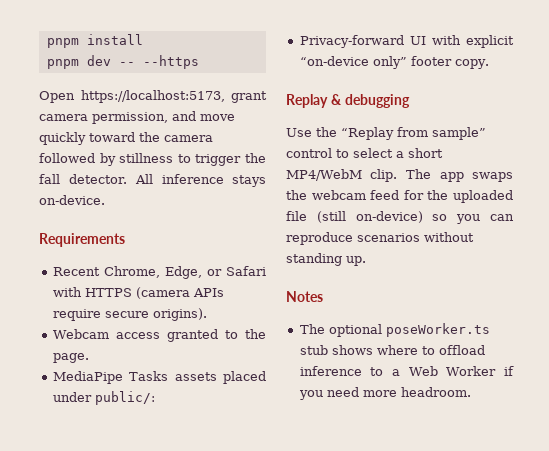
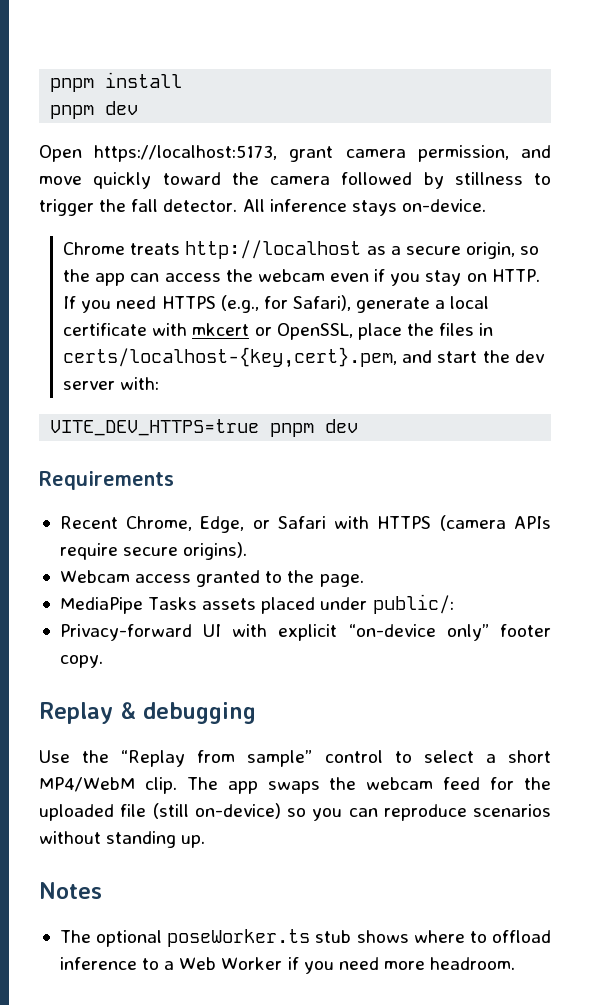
  pnpm install
- pnpm dev -- --https
+ pnpm dev
+ Chrome treats http://localhost as a secure origin, so the app can access the webcam even if you stay on HTTP. If you need HTTPS (e.g., for Safari), generate a local certificate with mkcert or OpenSSL, place the files in certs/localhost-{key,cert}.pem, and start the dev server with:
+ VITE_DEV_HTTPS=true pnpm dev

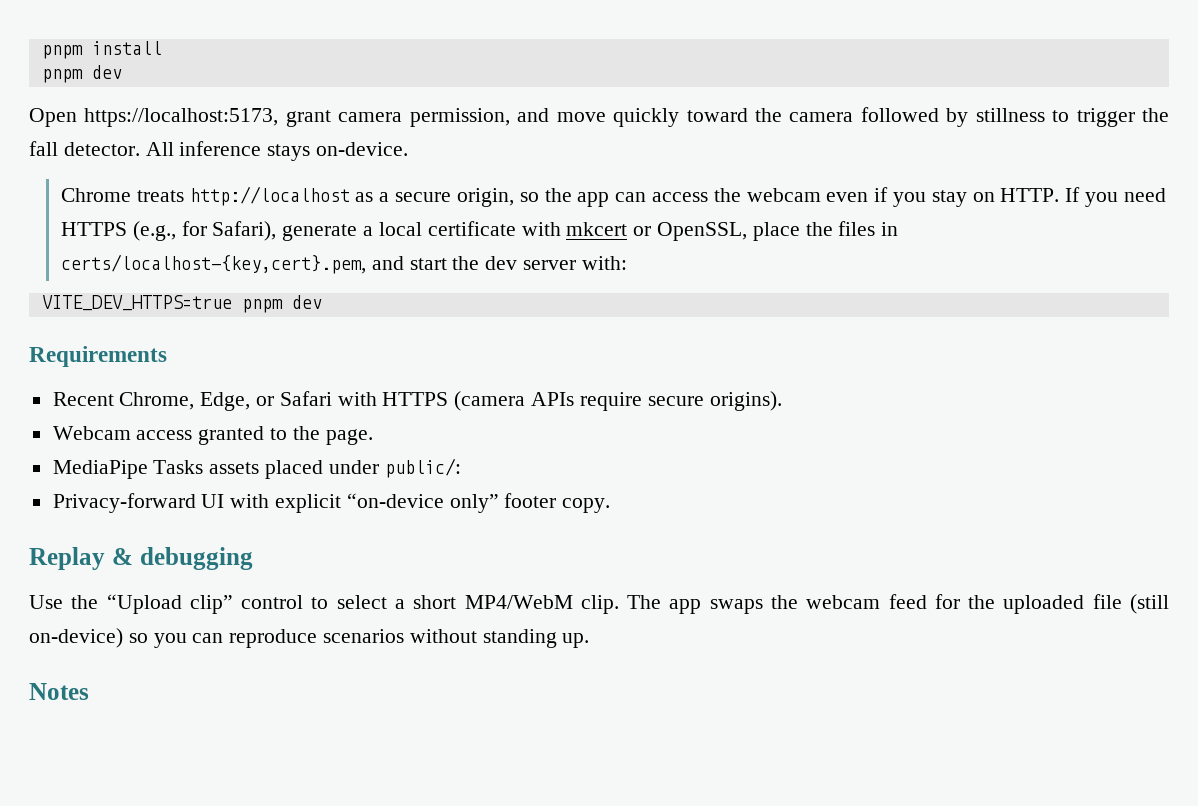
- Use the “Replay from sample” control to select a short MP4/WebM clip.
+ Use the “Upload clip” control to select a short MP4/WebM clip.
- The optional poseWorker.ts stub shows where to offload inference to a Web Worker if you need more headroom.

